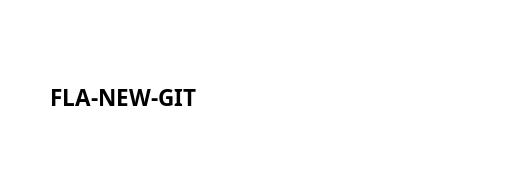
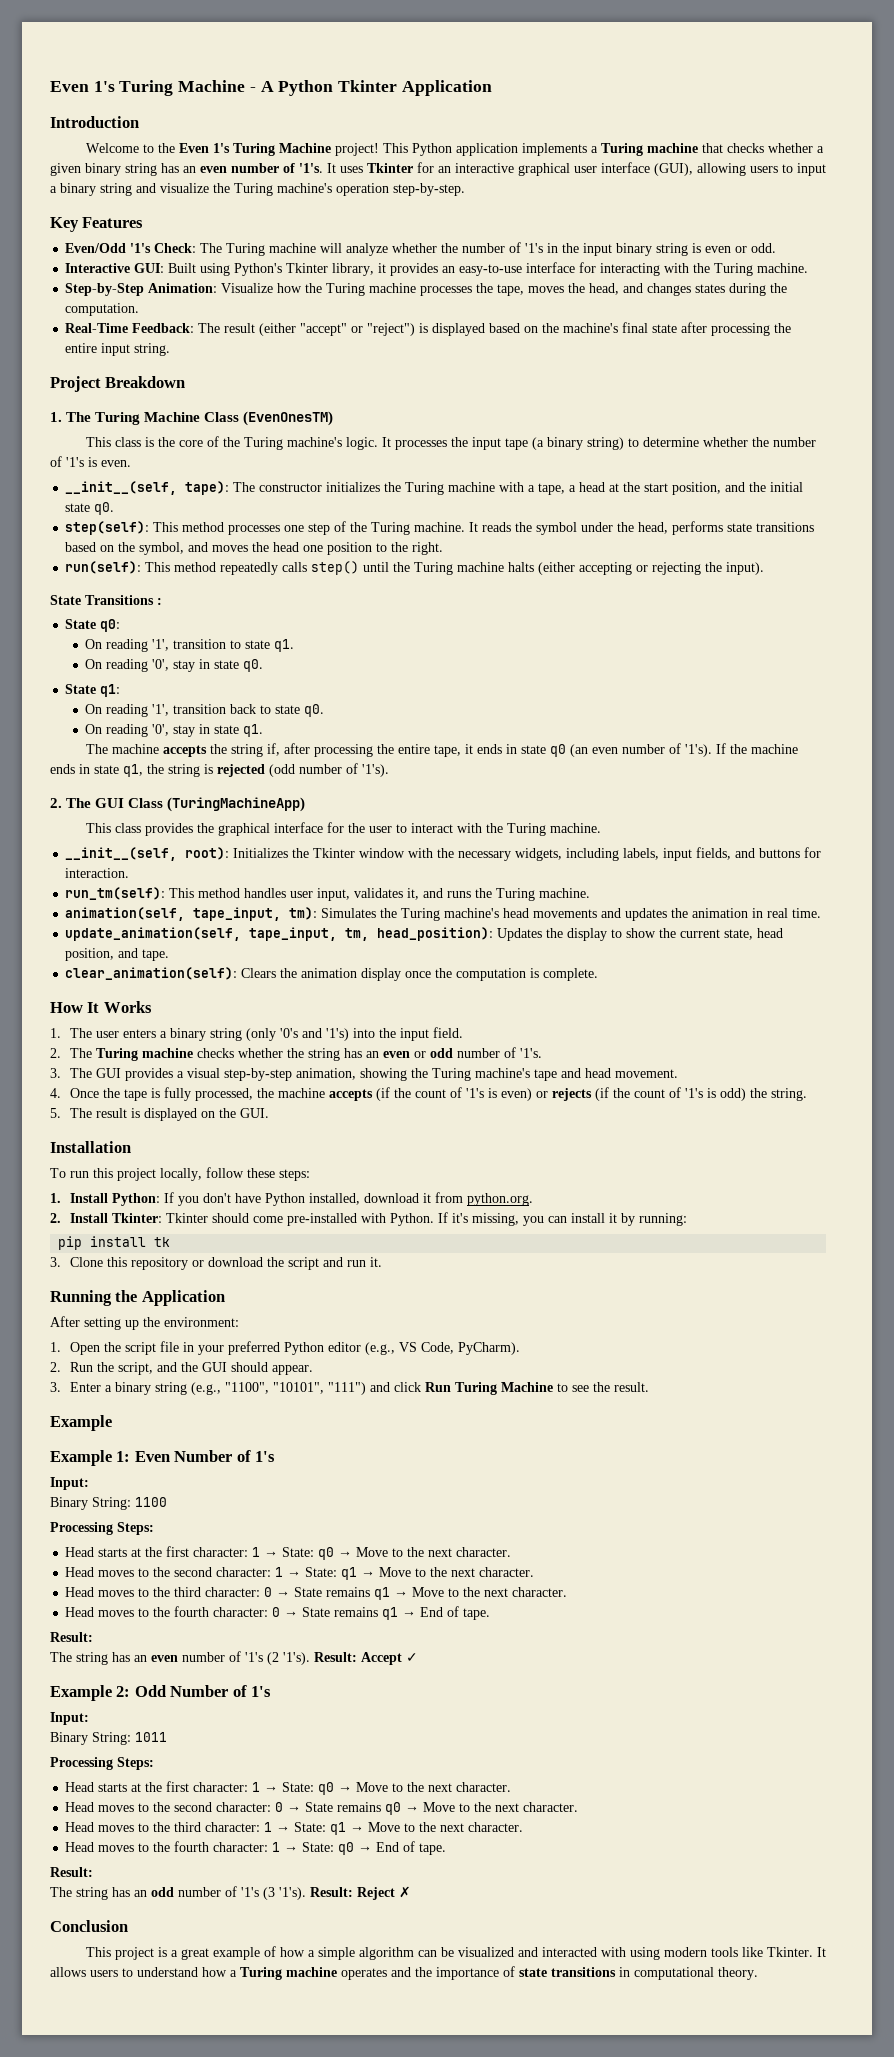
- FLA-NEW-GIT
+ Even 1's Turing Machine - A Python Tkinter Application
+ Introduction
+ Welcome to the Even 1's Turing Machine project! This Python application implements a Turing machine that checks whether a given binary string has an even number of '1's. It uses Tkinter for an interactive graphical user interface (GUI), allowing users to input a binary string and visualize the Turing machine's operation step-by-step.
+ Key Features
+ Even/Odd '1's Check: The Turing machine will analyze whether the number of '1's in the input binary string is even or odd.
+ Interactive GUI: Built using Python's Tkinter library, it provides an easy-to-use interface for interacting with the Turing machine.
+ Step-by-Step Animation: Visualize how the Turing machine processes the tape, moves the head, and changes states during the computation.
+ Real-Time Feedback: The result (either "accept" or "reject") is displayed based on the machine's final state after processing the entire input string.
+ Project Breakdown
+ 1. The Turing Machine Class (EvenOnesTM)
+ This class is the core of the Turing machine's logic. It processes the input tape (a binary string) to determine whether the number of '1's is even.
+ __init__(self, tape): The constructor initializes the Turing machine with a tape, a head at the start position, and the initial state q0.
+ step(self): This method processes one step of the Turing machine. It reads the symbol under the head, performs state transitions based on the symbol, and moves the head one position to the right.
+ run(self): This method repeatedly calls step() until the Turing machine halts (either accepting or rejecting the input).
+ State Transitions :
+ State q0:
+ On reading '1', transition to state q1.
+ On reading '0', stay in state q0.
+ State q1:
+ On reading '1', transition back to state q0.
+ On reading '0', stay in state q1.
+ The machine accepts the string if, after processing the entire tape, it ends in state q0 (an even number of '1's). If the machine ends in state q1, the string is rejected (odd number of '1's).
+ 2. The GUI Class (TuringMachineApp)
+ This class provides the graphical interface for the user to interact with the Turing machine.
+ __init__(self, root): Initializes the Tkinter window with the necessary widgets, including labels, input fields, and buttons for interaction.
+ run_tm(self): This method handles user input, validates it, and runs the Turing machine.
+ animation(self, tape_input, tm): Simulates the Turing machine's head movements and updates the animation in real time.
+ update_animation(self, tape_input, tm, head_position): Updates the display to show the current state, head position, and tape.
+ clear_animation(self): Clears the animation display once the computation is complete.
+ How It Works
+ 1. The user enters a binary string (only '0's and '1's) into the input field.
+ 2. The Turing machine checks whether the string has an even or odd number of '1's.
+ 3. The GUI provides a visual step-by-step animation, showing the Turing machine's tape and head movement.
+ 4. Once the tape is fully processed, the machine accepts (if the count of '1's is even) or rejects (if the count of '1's is odd) the string.
+ 5. The result is displayed on the GUI.
+ Installation
+ To run this project locally, follow these steps:
+ 1. Install Python: If you don't have Python installed, download it from python.org.
+ 2. Install Tkinter: Tkinter should come pre-installed with Python. If it's missing, you can install it by running:
+ pip install tk
+ 3. Clone this repository or download the script and run it.
+ Running the Application
+ After setting up the environment:
+ 1. Open the script file in your preferred Python editor (e.g., VS Code, PyCharm).
+ 2. Run the script, and the GUI should appear.
+ 3. Enter a binary string (e.g., "1100", "10101", "111") and click Run Turing Machine to see the result.
+ Example
+ Example 1: Even Number of 1's
+ Input:
+ Binary String: 1100
+ Processing Steps:
+ Head starts at the first character: 1 → State: q0 → Move to the next character.
+ Head moves to the second character: 1 → State: q1 → Move to the next character.
+ Head moves to the third character: 0 → State remains q1 → Move to the next character.
+ Head moves to the fourth character: 0 → State remains q1 → End of tape.
+ Result:
+ The string has an even number of '1's (2 '1's). Result: Accept ✓
+ Example 2: Odd Number of 1's
+ Input:
+ Binary String: 1011
+ Processing Steps:
+ Head starts at the first character: 1 → State: q0 → Move to the next character.
+ Head moves to the second character: 0 → State remains q0 → Move to the next character.
+ Head moves to the third character: 1 → State: q1 → Move to the next character.
+ Head moves to the fourth character: 1 → State: q0 → End of tape.
+ Result:
+ The string has an odd number of '1's (3 '1's). Result: Reject ✗
+ Conclusion
+ This project is a great example of how a simple algorithm can be visualized and interacted with using modern tools like Tkinter. It allows users to understand how a Turing machine operates and the importance of state transitions in computational theory.

